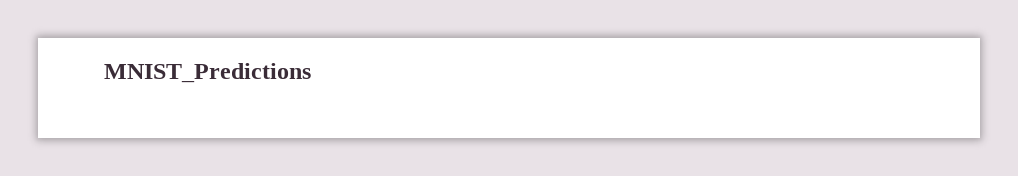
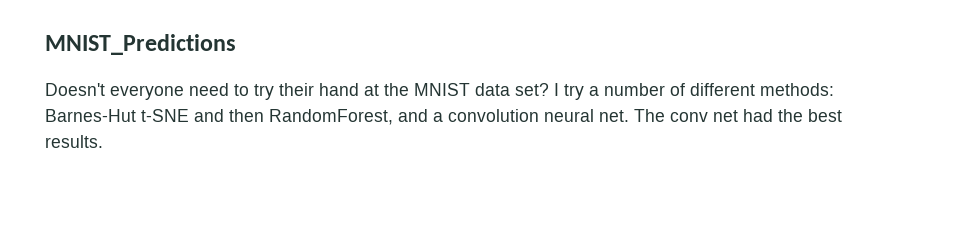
+ Doesn't everyone need to try their hand at the MNIST data set? I try a number of different methods: Barnes-Hut t-SNE and then RandomForest, and a convolution neural net. The conv net had the best results.

